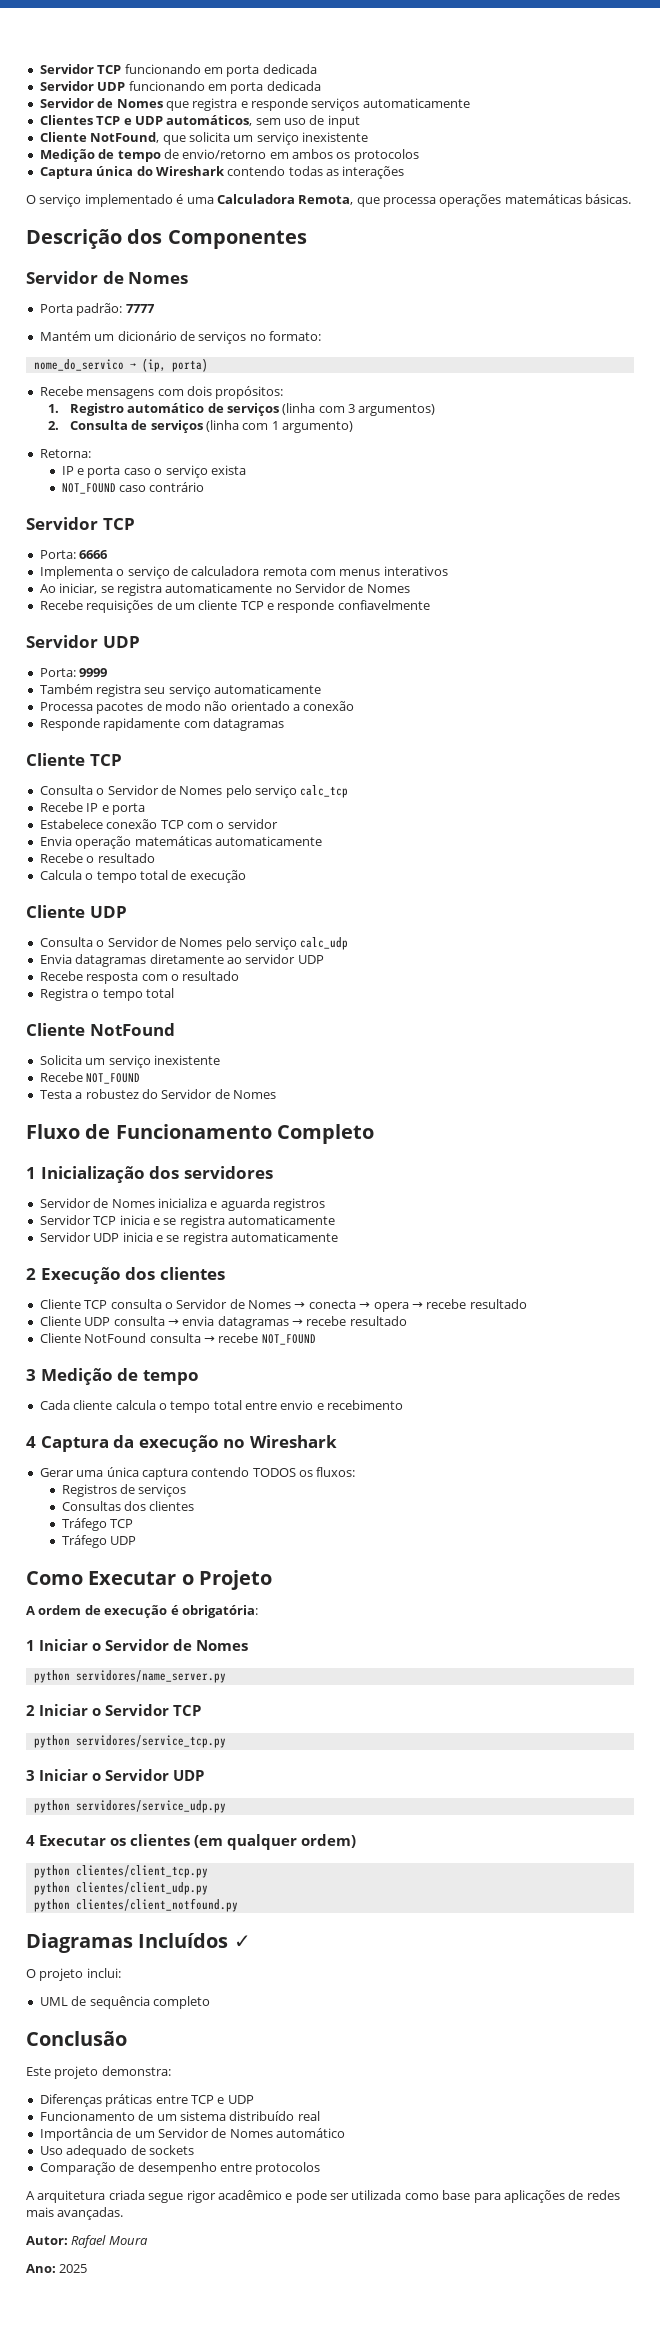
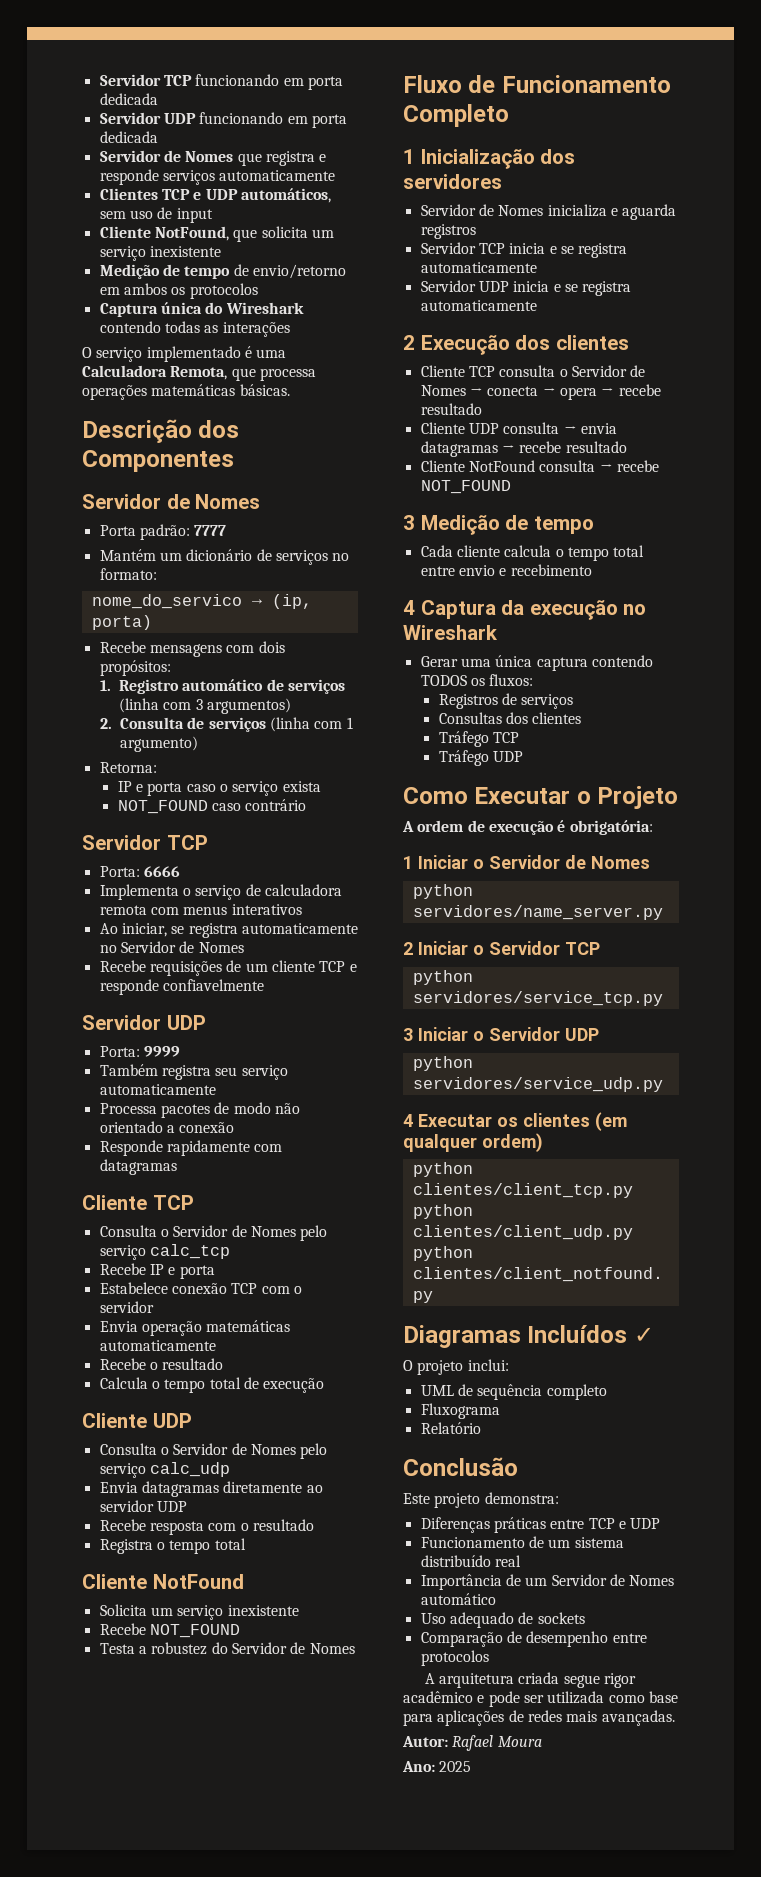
+ Fluxograma
+ Relatório

